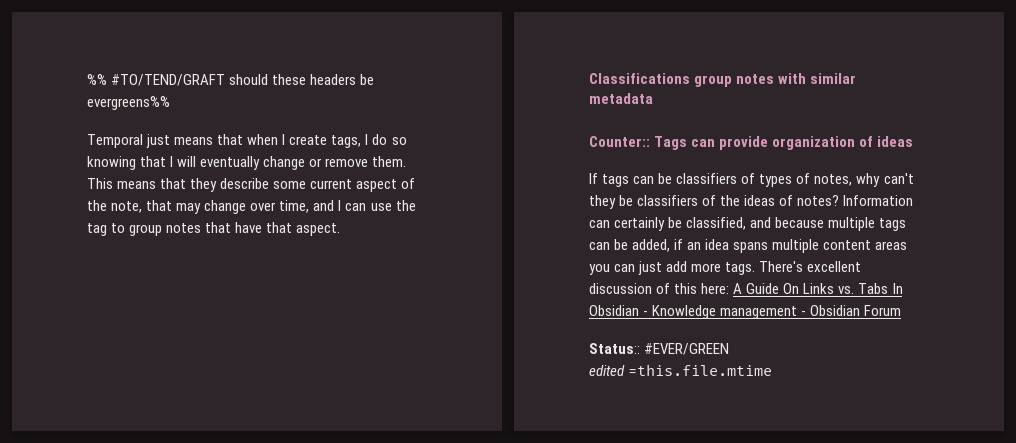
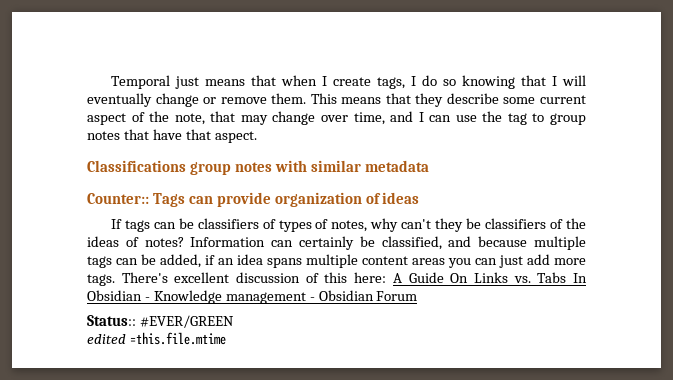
- %% #TO/TEND/GRAFT should these headers be evergreens%%

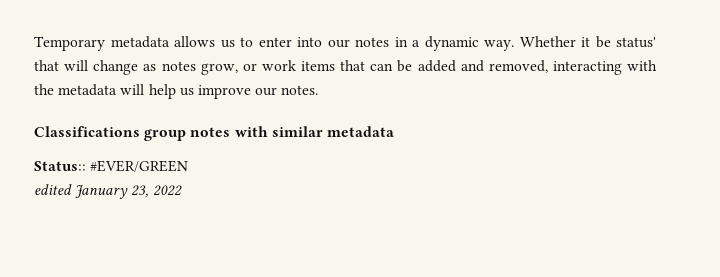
- Temporal just means that when I create tags, I do so knowing that I will eventually change or remove them. This means that they describe some current aspect of the note, that may change over time, and I can use the tag to group notes that have that aspect.
+ Temporary metadata allows us to enter into our notes in a dynamic way. Whether it be status' that will change as notes grow, or work items that can be added and removed, interacting with the metadata will help us improve our notes.
- Counter:: Tags can provide organization of ideas
- If tags can be classifiers of types of notes, why can't they be classifiers of the ideas of notes? Information can certainly be classified, and because multiple tags can be added, if an idea spans multiple content areas you can just add more tags. There's excellent discussion of this here: A Guide On Links vs. Tabs In Obsidian - Knowledge management - Obsidian Forum
- edited =this.file.mtime
+ edited January 23, 2022

